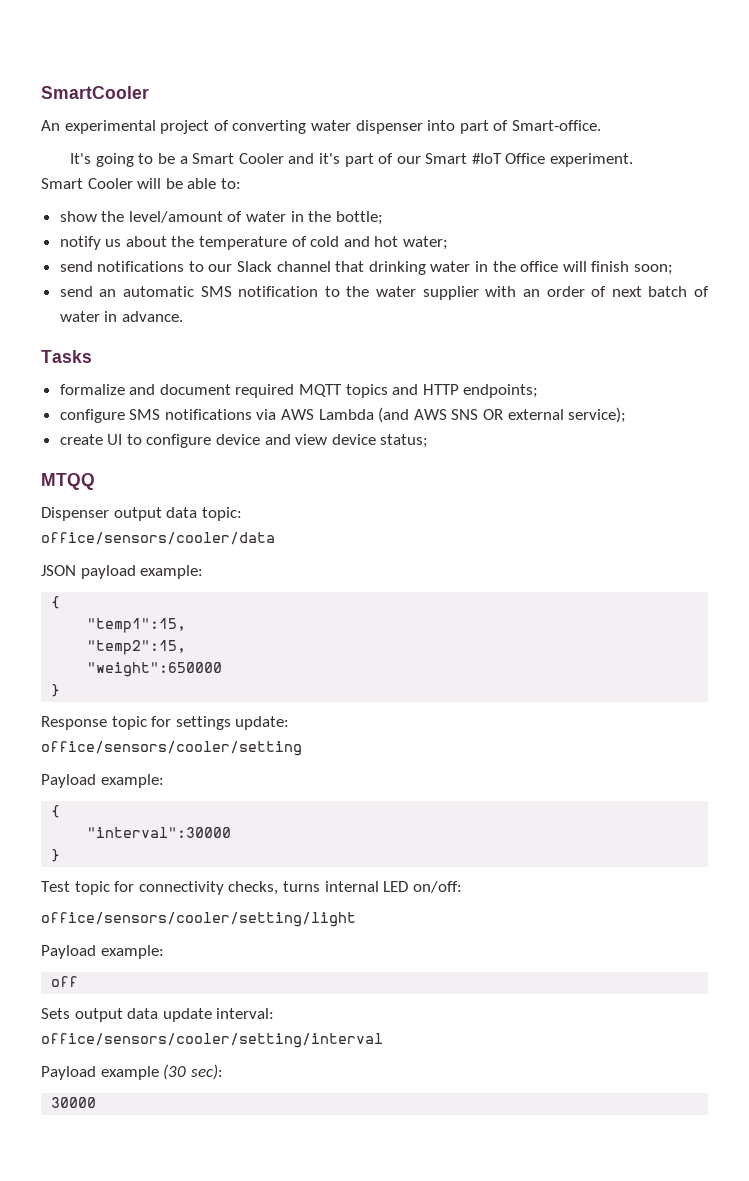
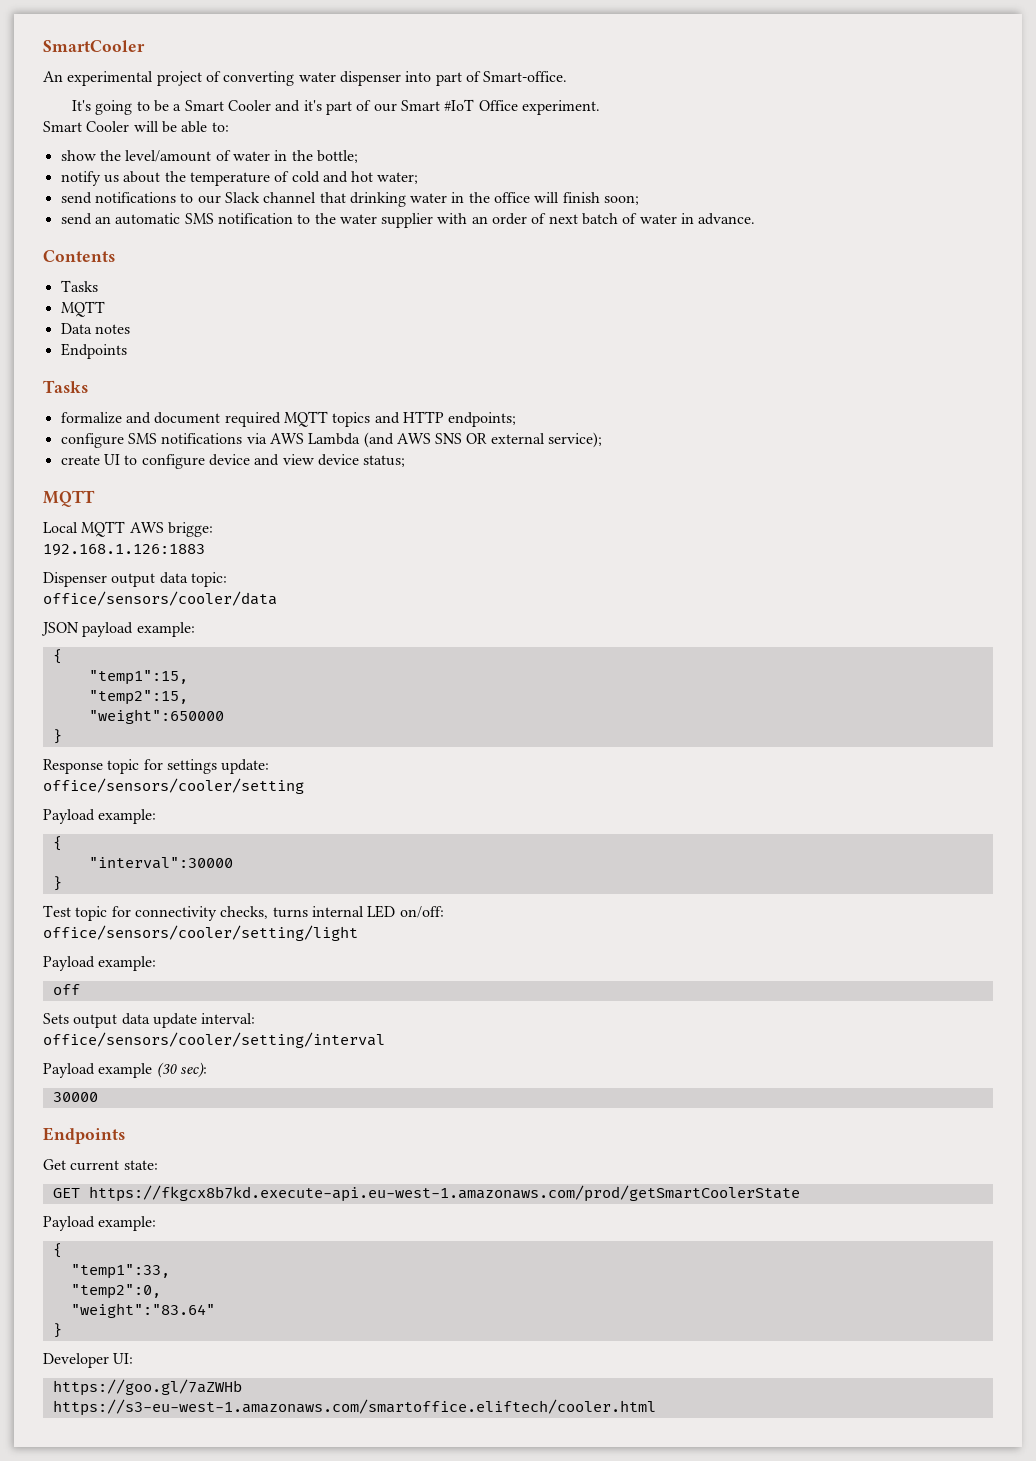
+ Contents
+ Tasks
+ MQTT
+ Data notes
+ Endpoints
  create UI to configure device and view device status;
- MTQQ
+ MQTT
+ Local MQTT AWS brigge:
+ 192.168.1.126:1883
  30000
+ Endpoints
+ Get current state:
+ GET https://fkgcx8b7kd.execute-api.eu-west-1.amazonaws.com/prod/getSmartCoolerState
+ Payload example:
+ {
+ "temp1":33,
+ "temp2":0,
+ "weight":"83.64"
+ }
+ Developer UI:
+ https://goo.gl/7aZWHb
+ https://s3-eu-west-1.amazonaws.com/smartoffice.eliftech/cooler.html

